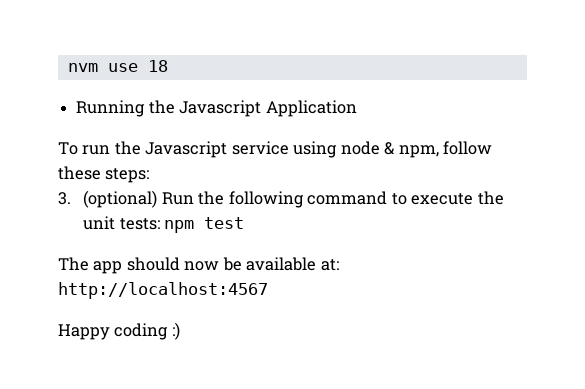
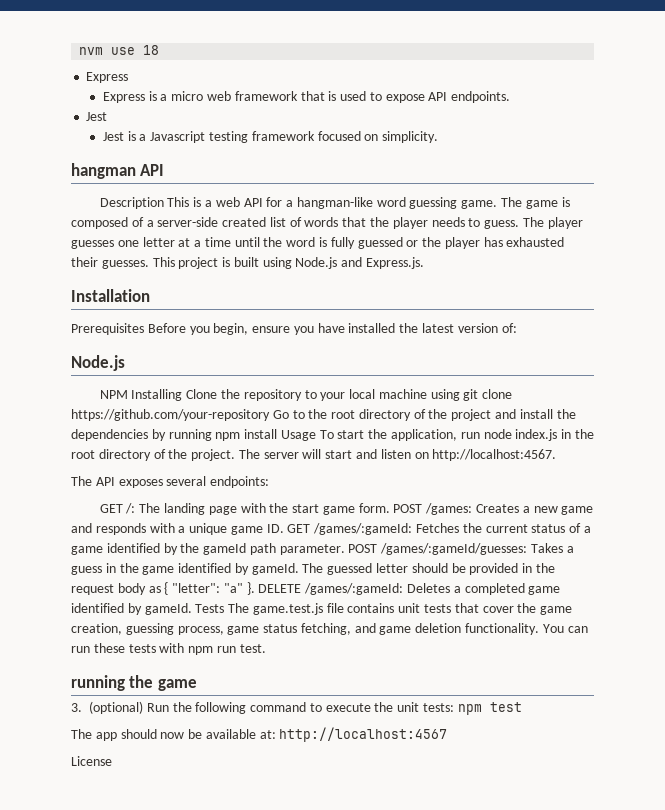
  nvm use 18
- Running the Javascript Application
- To run the Javascript service using node & npm, follow these steps:
+ Express
+ Express is a micro web framework that is used to expose API endpoints.
+ Jest
+ Jest is a Javascript testing framework focused on simplicity.
+ hangman API
+ Description This is a web API for a hangman-like word guessing game. The game is composed of a server-side created list of words that the player needs to guess. The player guesses one letter at a time until the word is fully guessed or the player has exhausted their guesses. This project is built using Node.js and Express.js.
+ Installation
+ Prerequisites Before you begin, ensure you have installed the latest version of:
+ Node.js
+ NPM Installing Clone the repository to your local machine using git clone https://github.com/your-repository Go to the root directory of the project and install the dependencies by running npm install Usage To start the application, run node index.js in the root directory of the project. The server will start and listen on http://localhost:4567.
+ The API exposes several endpoints:
+ GET /: The landing page with the start game form. POST /games: Creates a new game and responds with a unique game ID. GET /games/:gameId: Fetches the current status of a game identified by the gameId path parameter. POST /games/:gameId/guesses: Takes a guess in the game identified by gameId. The guessed letter should be provided in the request body as { "letter": "a" }. DELETE /games/:gameId: Deletes a completed game identified by gameId. Tests The game.test.js file contains unit tests that cover the game creation, guessing process, game status fetching, and game deletion functionality. You can run these tests with npm run test.
+ running the game
- Happy coding :)
+ License

